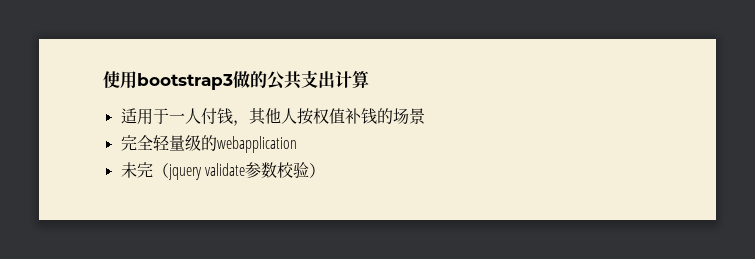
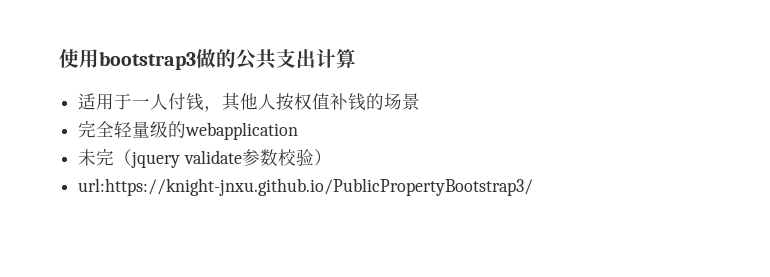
+ url:https://knight-jnxu.github.io/PublicPropertyBootstrap3/

